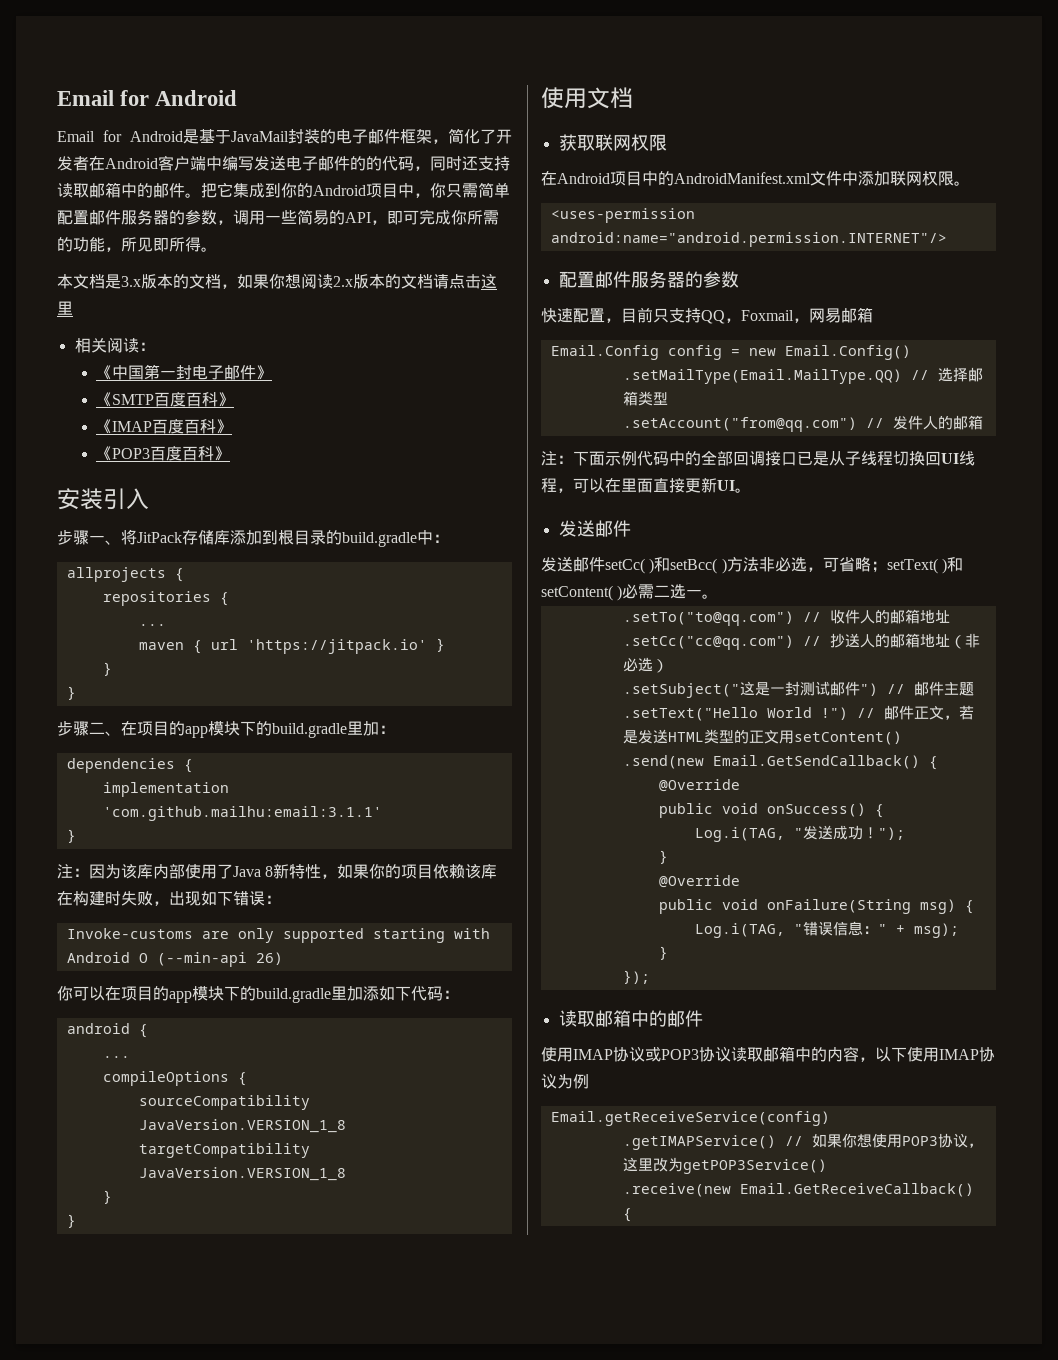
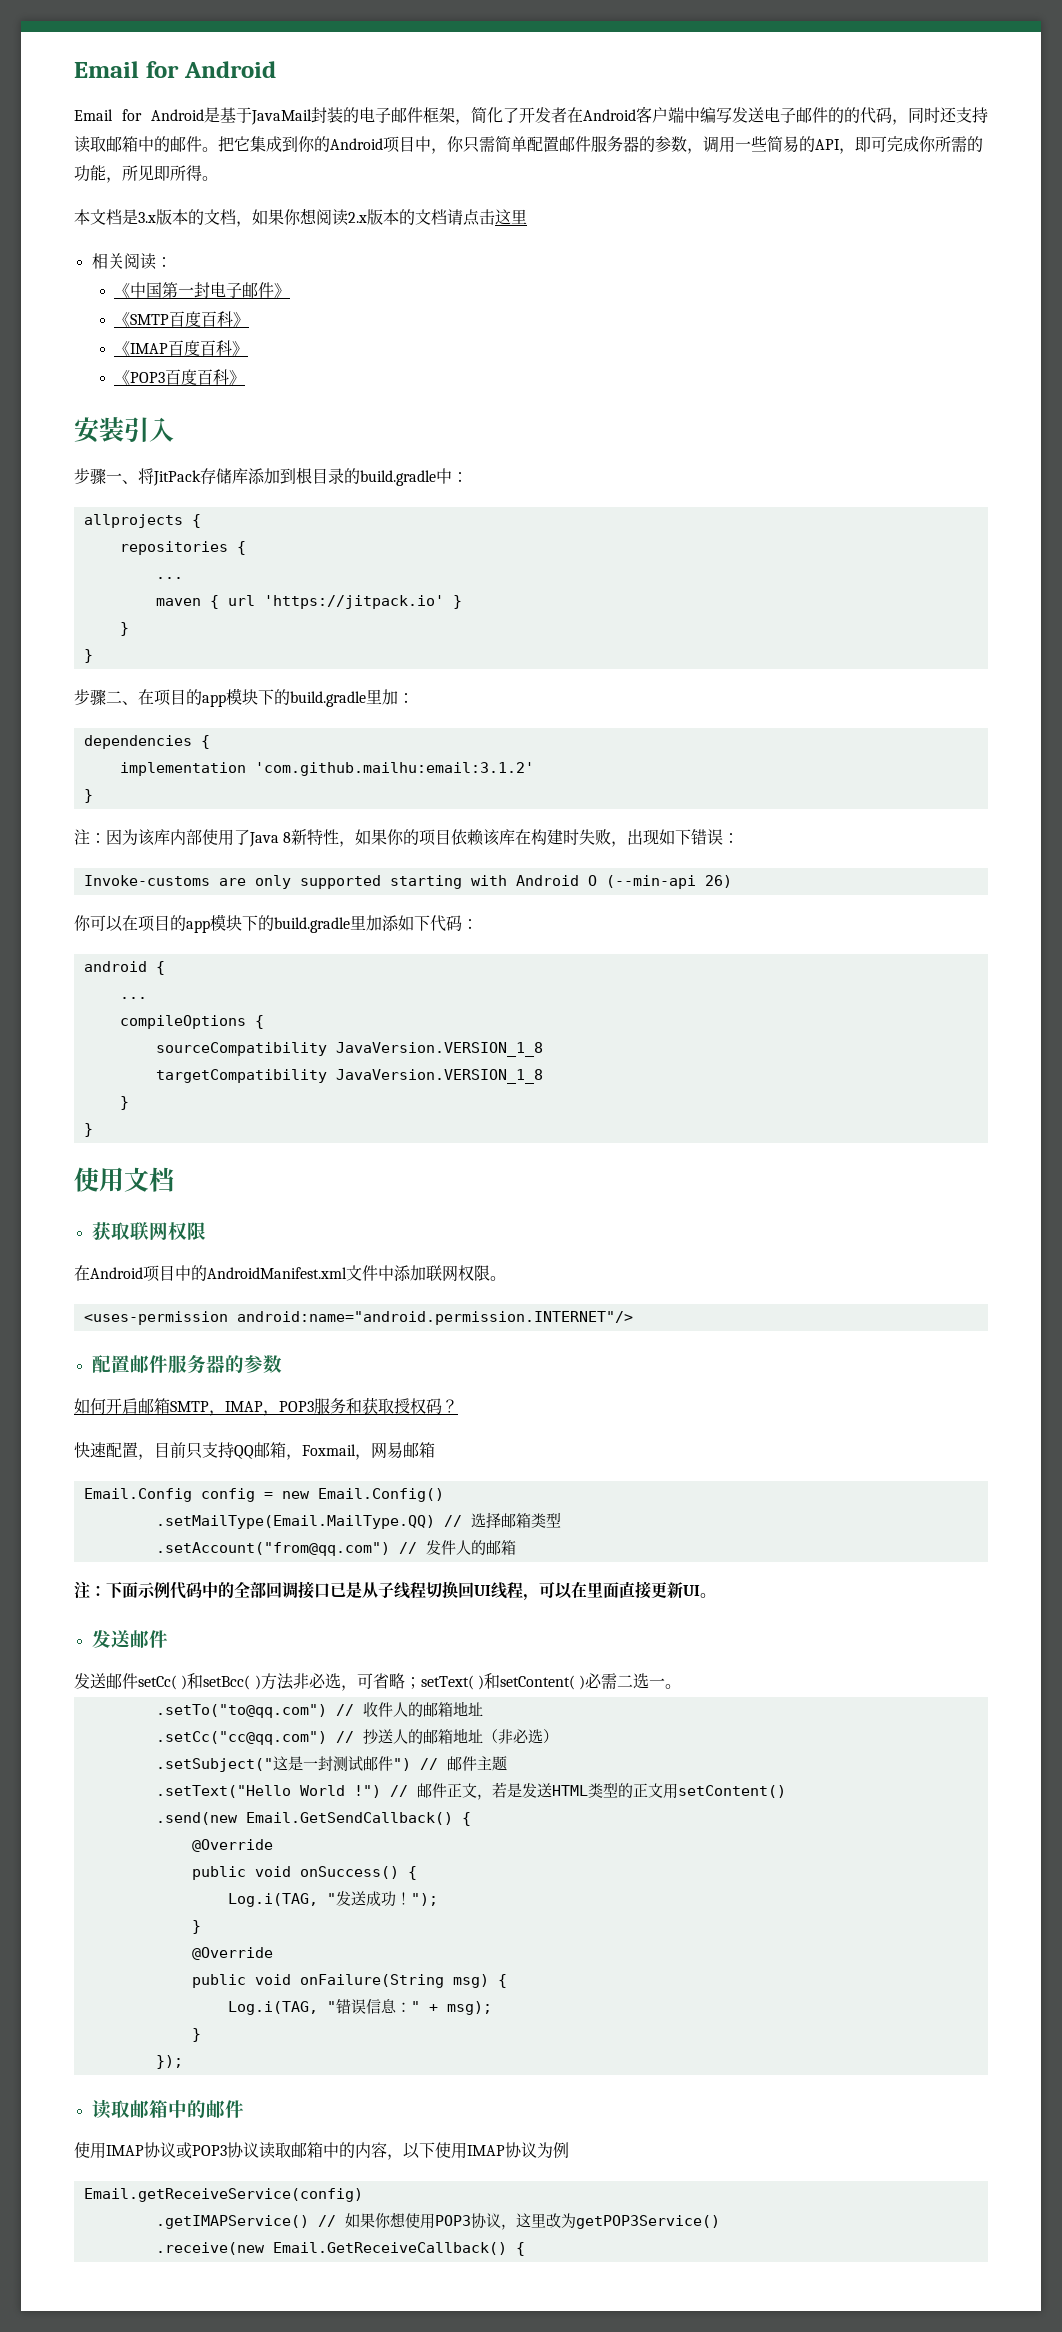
- implementation 'com.github.mailhu:email:3.1.1'
+ implementation 'com.github.mailhu:email:3.1.2'
+ 如何开启邮箱SMTP，IMAP，POP3服务和获取授权码？
- 快速配置，目前只支持QQ，Foxmail，网易邮箱
+ 快速配置，目前只支持QQ邮箱，Foxmail，网易邮箱

